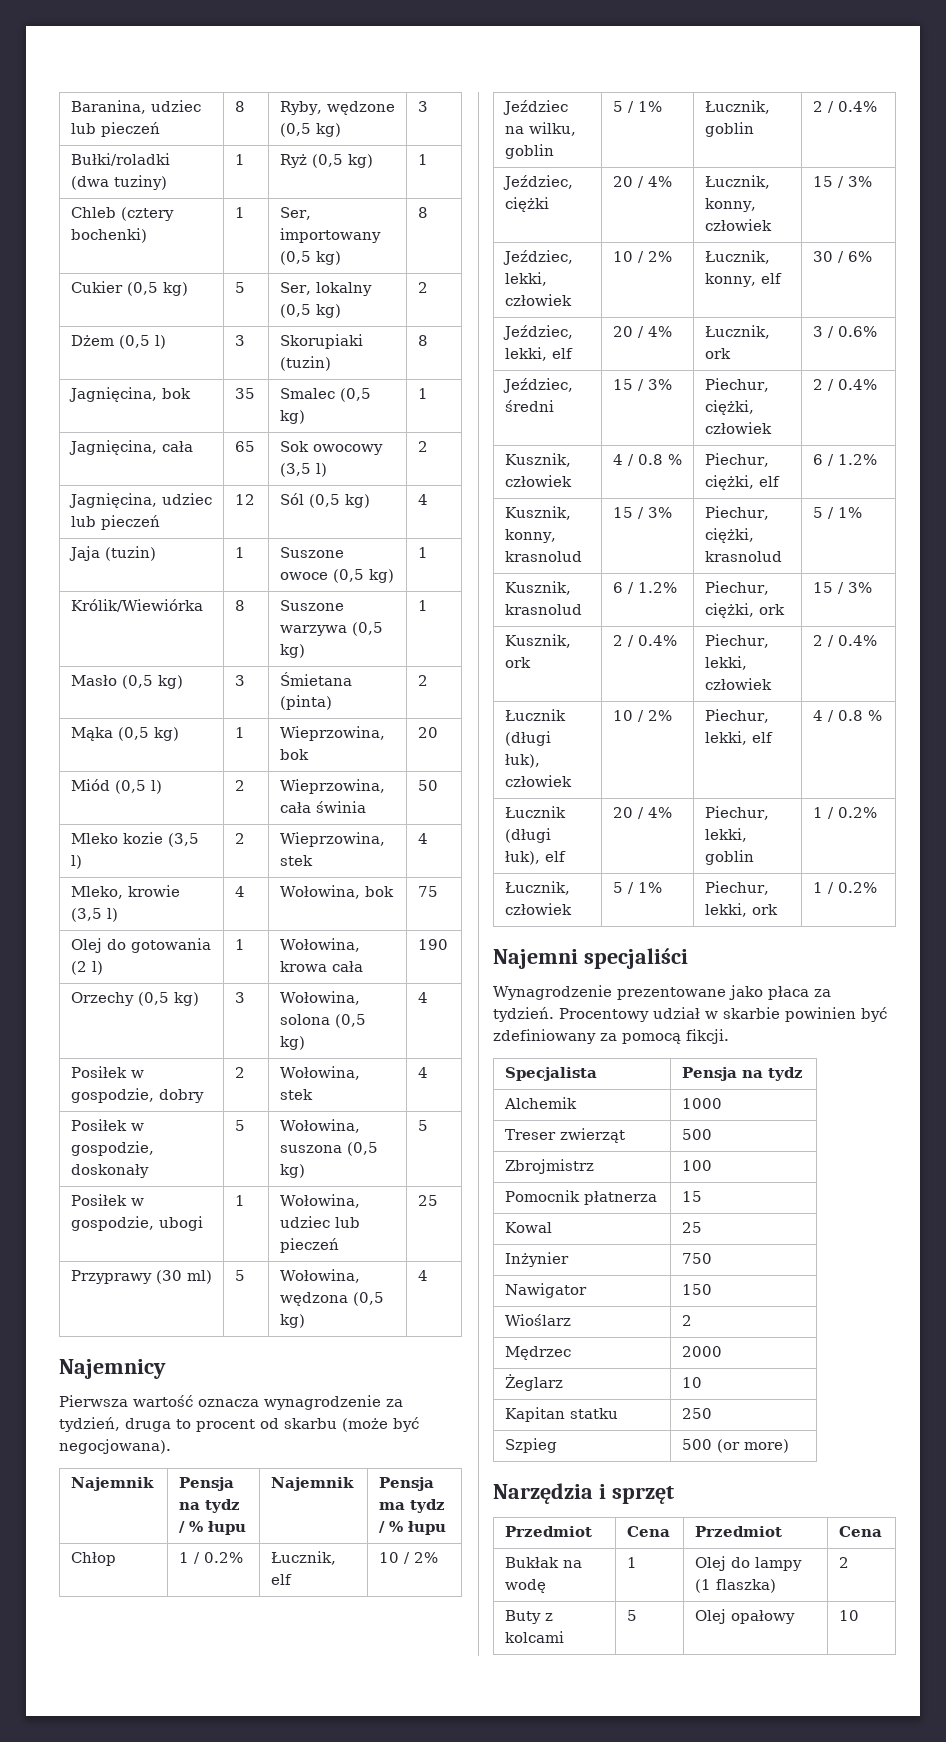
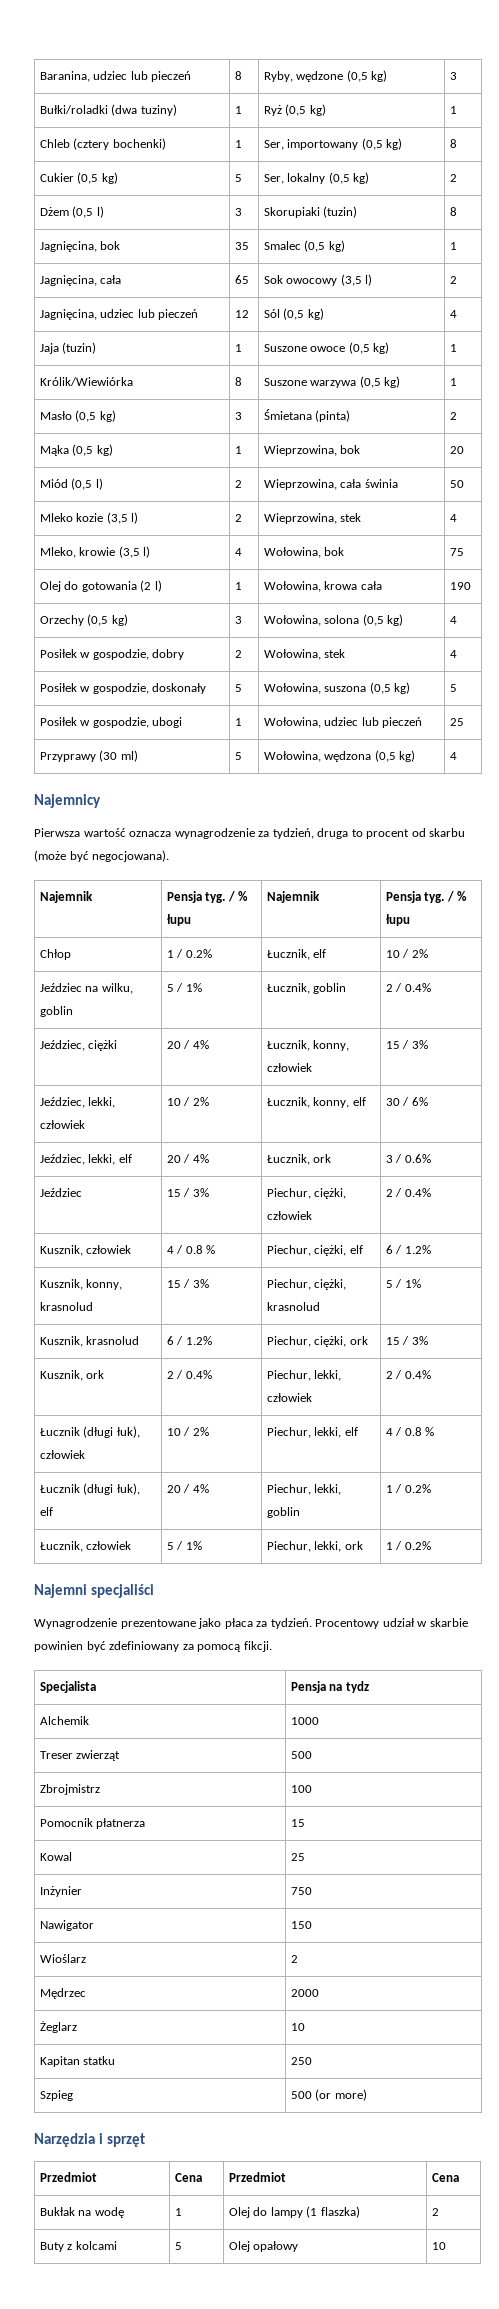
- Najemnik | Pensja na tydz / % łupu | Najemnik | Pensja ma tydz / % łupu
+ Najemnik | Pensja tyg. / % łupu | Najemnik | Pensja tyg. / % łupu
- Jeździec, średni | 15 / 3% | Piechur, ciężki, człowiek | 2 / 0.4%
+ Jeździec | 15 / 3% | Piechur, ciężki, człowiek | 2 / 0.4%

